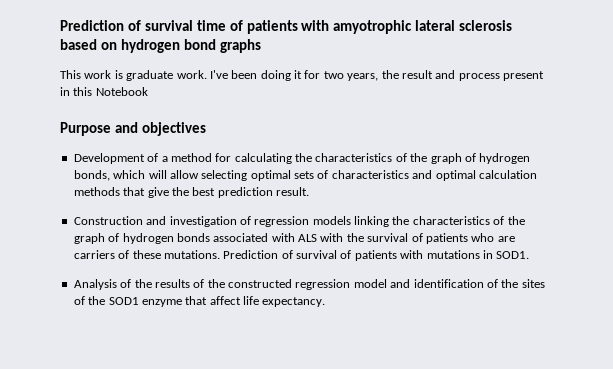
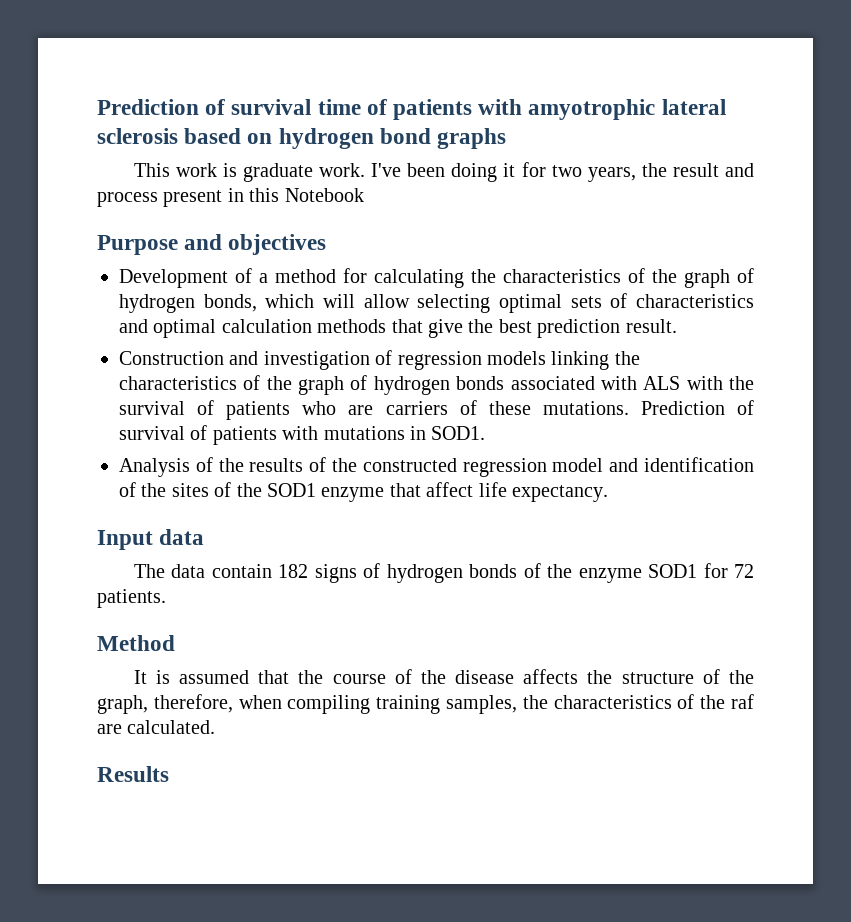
+ Input data
+ The data contain 182 signs of hydrogen bonds of the enzyme SOD1 for 72 patients.
+ Method
+ It is assumed that the course of the disease affects the structure of the graph, therefore, when compiling training samples, the characteristics of the raf are calculated.
+ Results

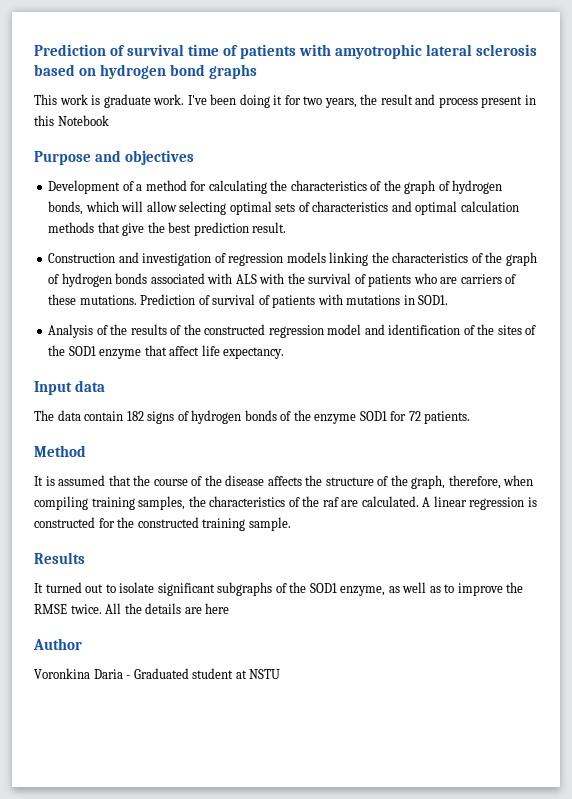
- It is assumed that the course of the disease affects the structure of the graph, therefore, when compiling training samples, the characteristics of the raf are calculated.
+ It is assumed that the course of the disease affects the structure of the graph, therefore, when compiling training samples, the characteristics of the raf are calculated. A linear regression is constructed for the constructed training sample.
  Results
+ It turned out to isolate significant subgraphs of the SOD1 enzyme, as well as to improve the RMSE twice. All the details are here
+ Author
+ Voronkina Daria - Graduated student at NSTU

